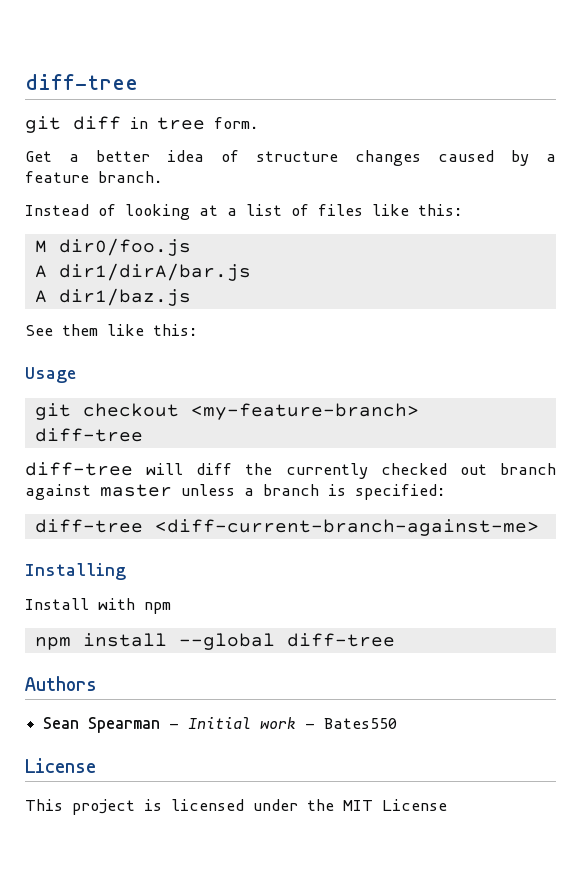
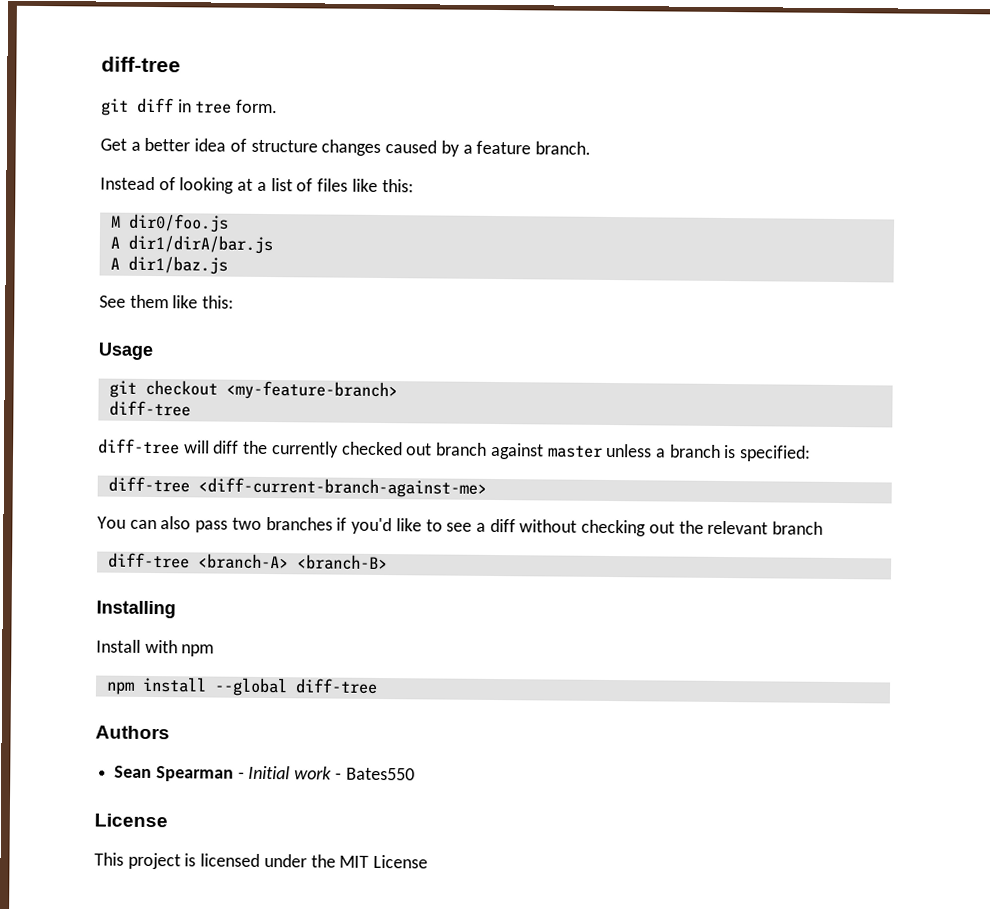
+ You can also pass two branches if you'd like to see a diff without checking out the relevant branch
+ diff-tree <branch-A> <branch-B>

